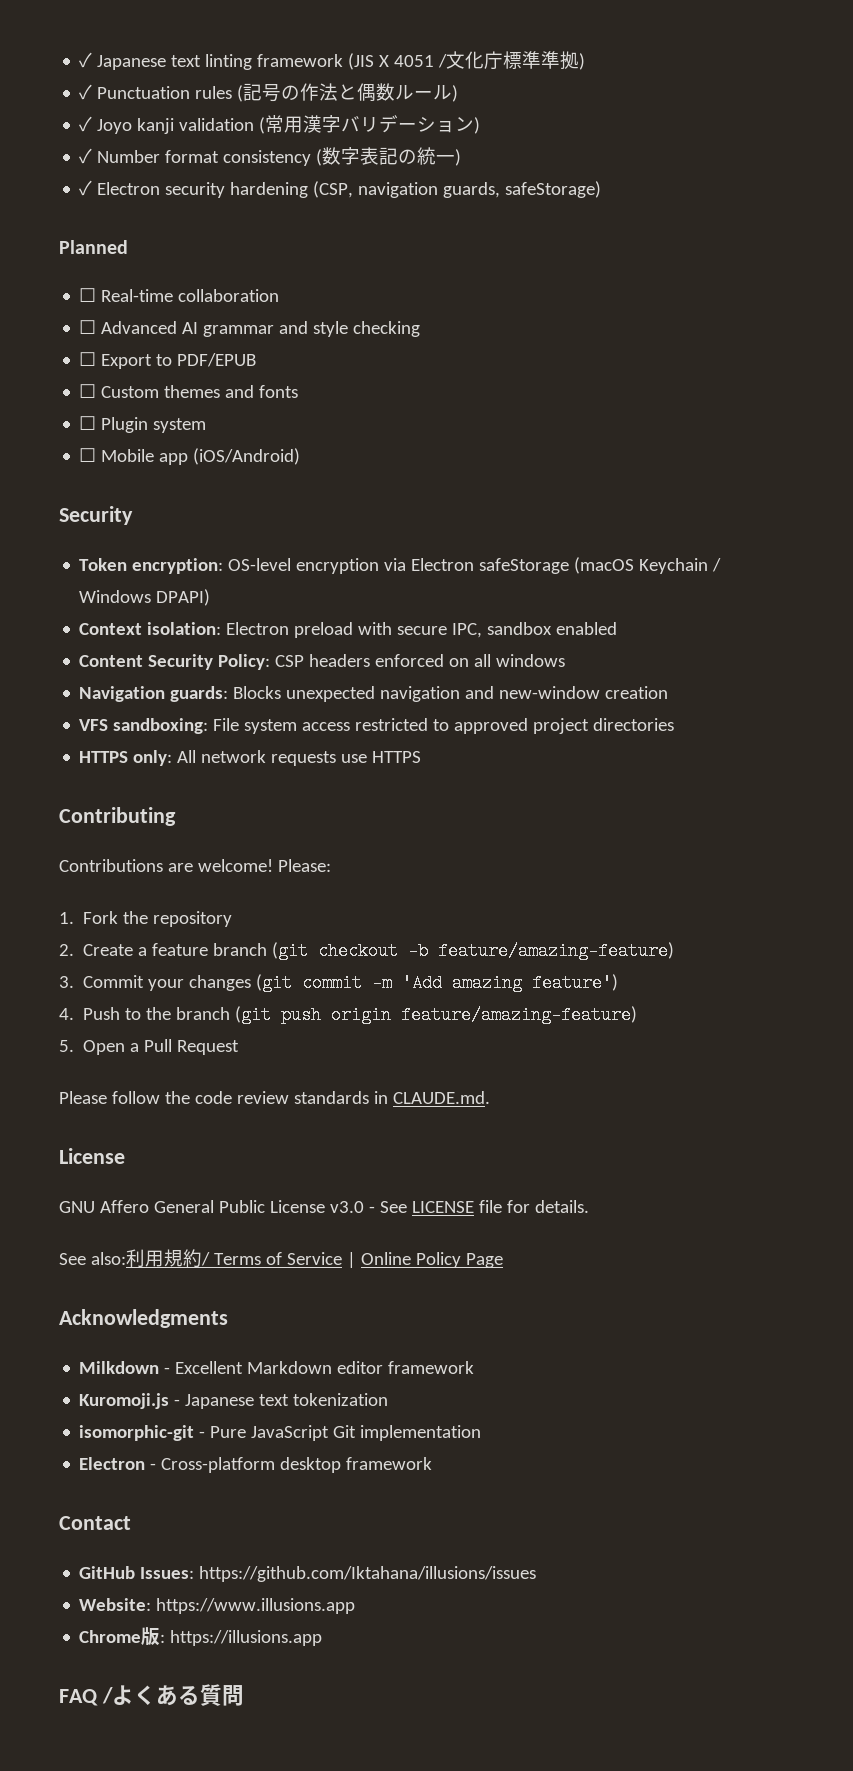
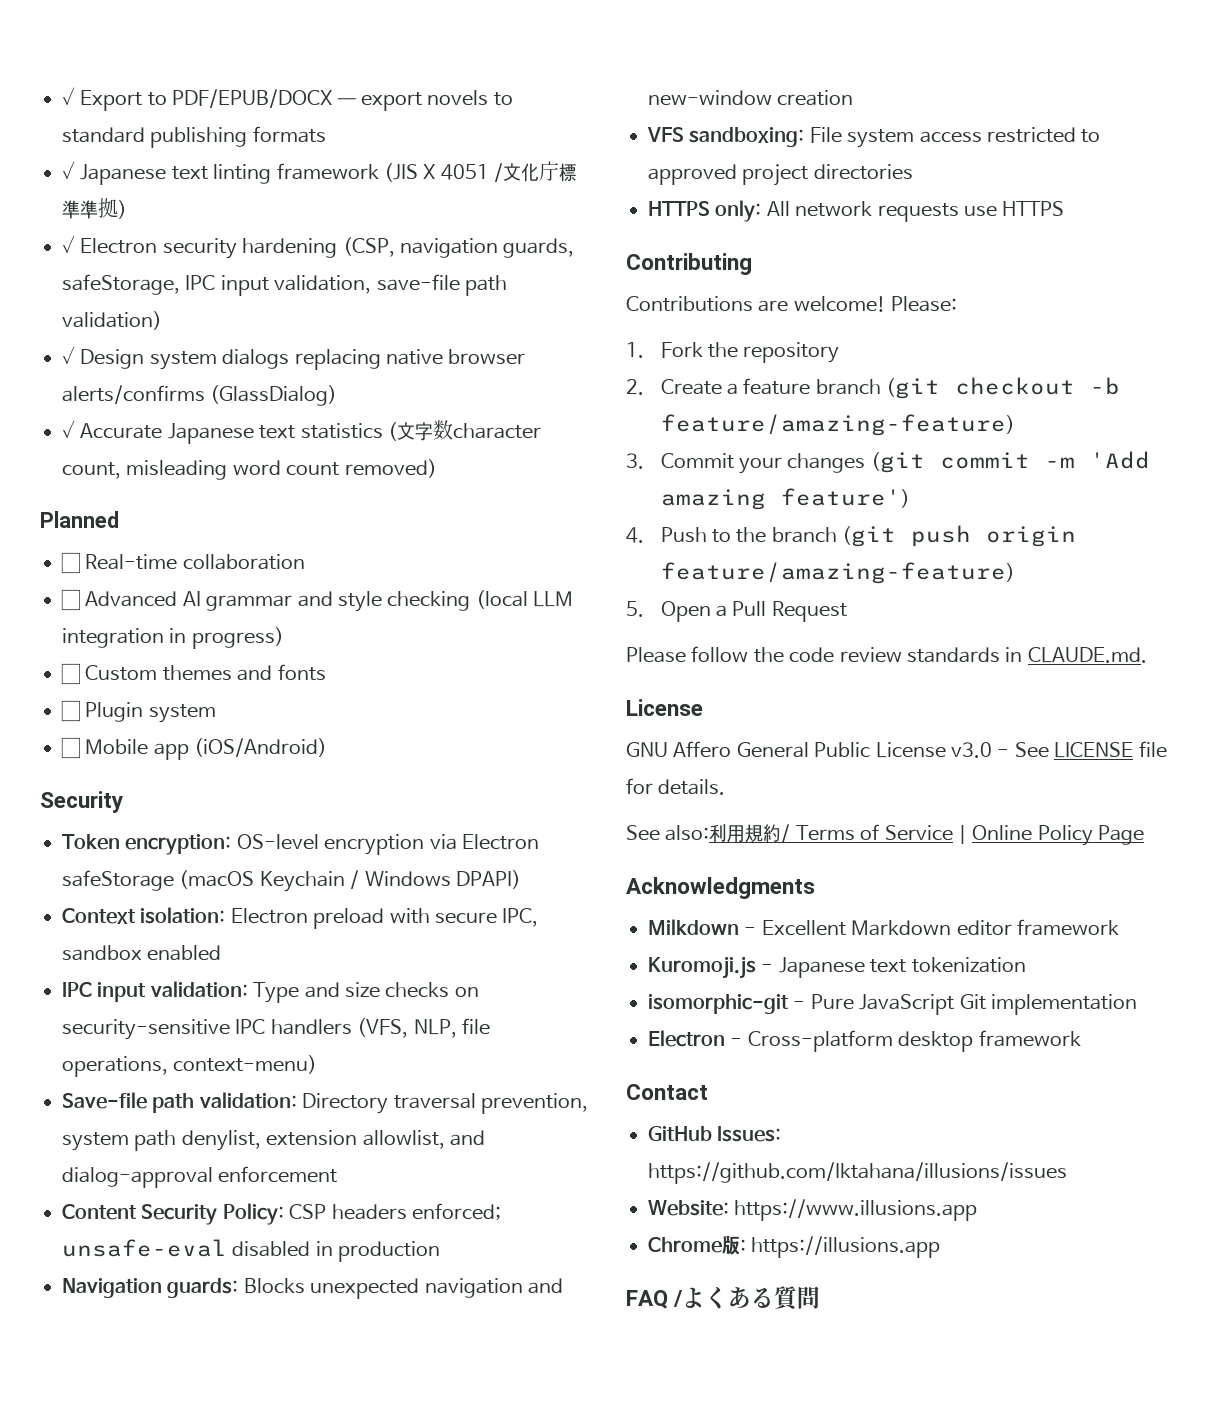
+ ✓ Export to PDF/EPUB/DOCX — export novels to standard publishing formats
- ✓ Punctuation rules (記号の作法と偶数ルール)
- ✓ Joyo kanji validation (常用漢字バリデーション)
- ✓ Number format consistency (数字表記の統一)
- ✓ Electron security hardening (CSP, navigation guards, safeStorage)
+ ✓ Electron security hardening (CSP, navigation guards, safeStorage, IPC input validation, save-file path validation)
+ ✓ Design system dialogs replacing native browser alerts/confirms (GlassDialog)
+ ✓ Accurate Japanese text statistics (文字数character count, misleading word count removed)
- ☐ Advanced AI grammar and style checking
- ☐ Export to PDF/EPUB
+ ☐ Advanced AI grammar and style checking (local LLM integration in progress)
+ IPC input validation: Type and size checks on security-sensitive IPC handlers (VFS, NLP, file operations, context-menu)
+ Save-file path validation: Directory traversal prevention, system path denylist, extension allowlist, and dialog-approval enforcement
- Content Security Policy: CSP headers enforced on all windows
+ Content Security Policy: CSP headers enforced; unsafe-eval disabled in production

